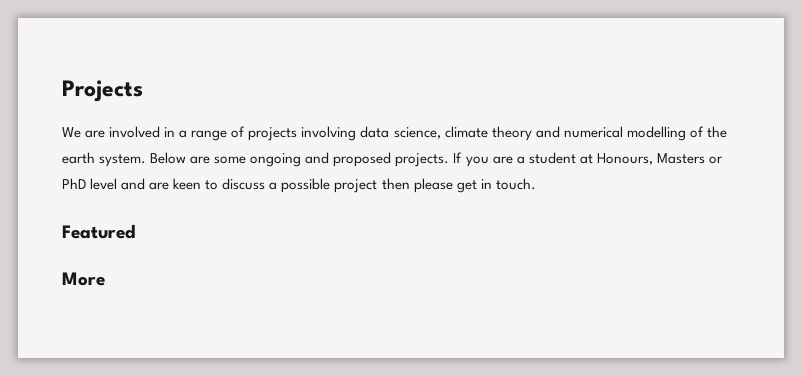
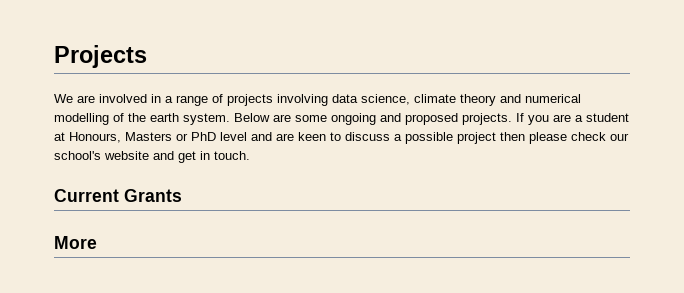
- If you are a student at Honours, Masters or PhD level and are keen to discuss a possible project then please get in touch.
+ If you are a student at Honours, Masters or PhD level and are keen to discuss a possible project then please check our school's website and get in touch.
- Featured
+ Current Grants

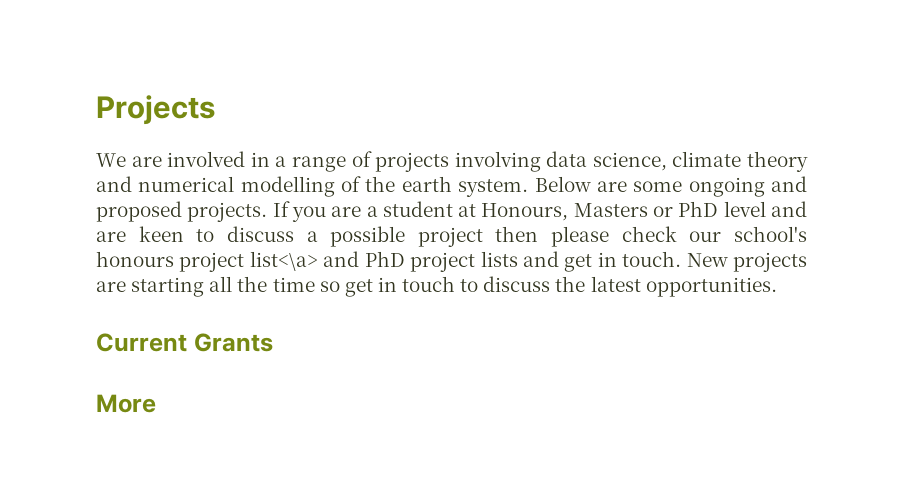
- If you are a student at Honours, Masters or PhD level and are keen to discuss a possible project then please check our school's website and get in touch.
+ If you are a student at Honours, Masters or PhD level and are keen to discuss a possible project then please check our school's honours project list<\a> and PhD project lists and get in touch. New projects are starting all the time so get in touch to discuss the latest opportunities.

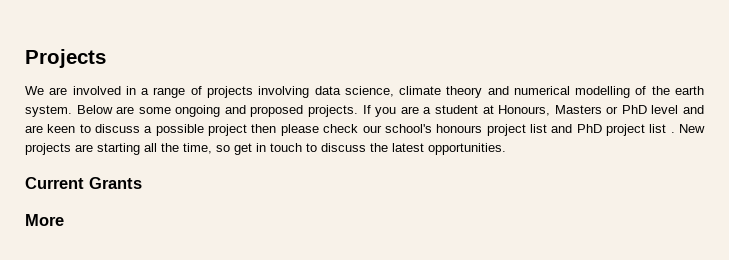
- If you are a student at Honours, Masters or PhD level and are keen to discuss a possible project then please check our school's honours project list<\a> and PhD project lists and get in touch.
+ If you are a student at Honours, Masters or PhD level and are keen to discuss a possible project then please check our school's honours project list and PhD project list .
- New projects are starting all the time so get in touch to discuss the latest opportunities.
+ New projects are starting all the time, so get in touch to discuss the latest opportunities.

